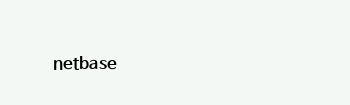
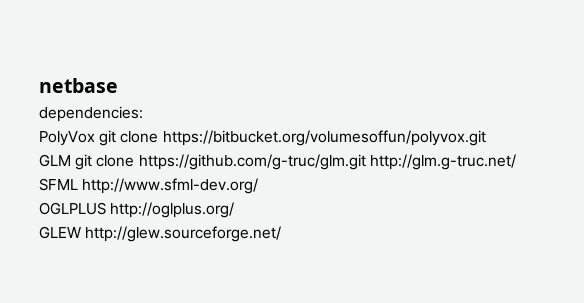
+ dependencies:
+ PolyVox git clone https://bitbucket.org/volumesoffun/polyvox.git
+ GLM git clone https://github.com/g-truc/glm.git http://glm.g-truc.net/
+ SFML http://www.sfml-dev.org/
+ OGLPLUS http://oglplus.org/
+ GLEW http://glew.sourceforge.net/

